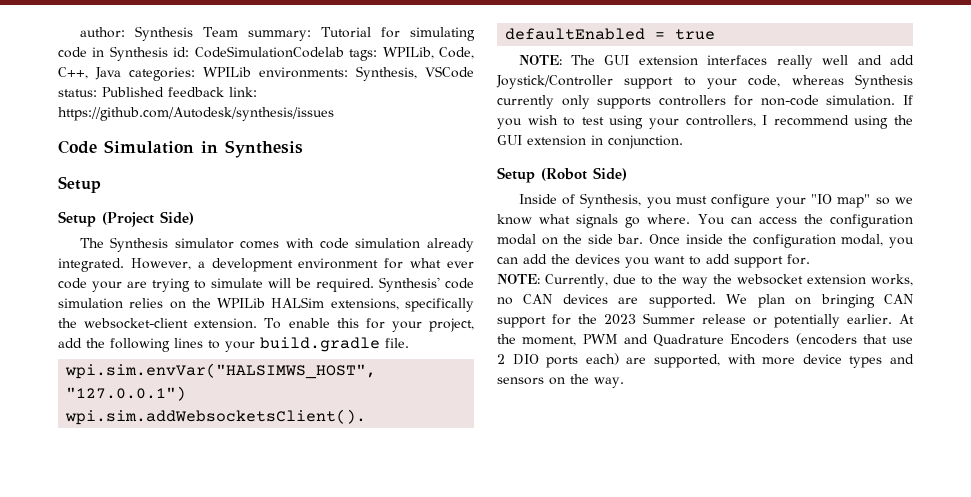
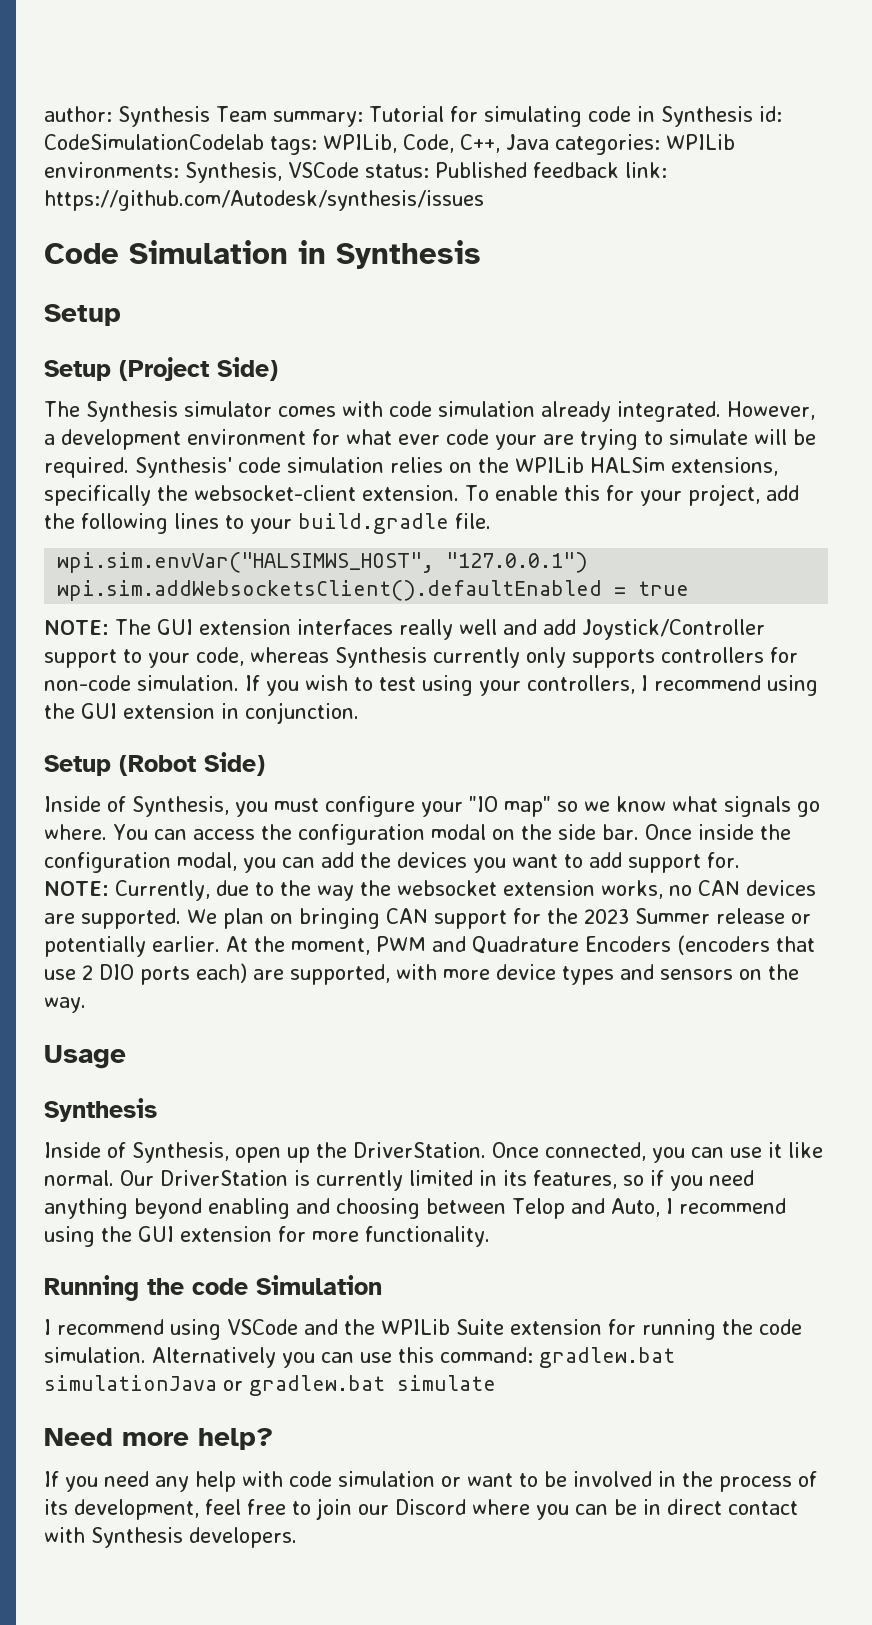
+ Usage
+ Synthesis
+ Inside of Synthesis, open up the DriverStation. Once connected, you can use it like normal. Our DriverStation is currently limited in its features, so if you need anything beyond enabling and choosing between Telop and Auto, I recommend using the GUI extension for more functionality.
+ Running the code Simulation
+ I recommend using VSCode and the WPILib Suite extension for running the code simulation. Alternatively you can use this command: gradlew.bat simulationJava or gradlew.bat simulate
+ Need more help?
+ If you need any help with code simulation or want to be involved in the process of its development, feel free to join our Discord where you can be in direct contact with Synthesis developers.

